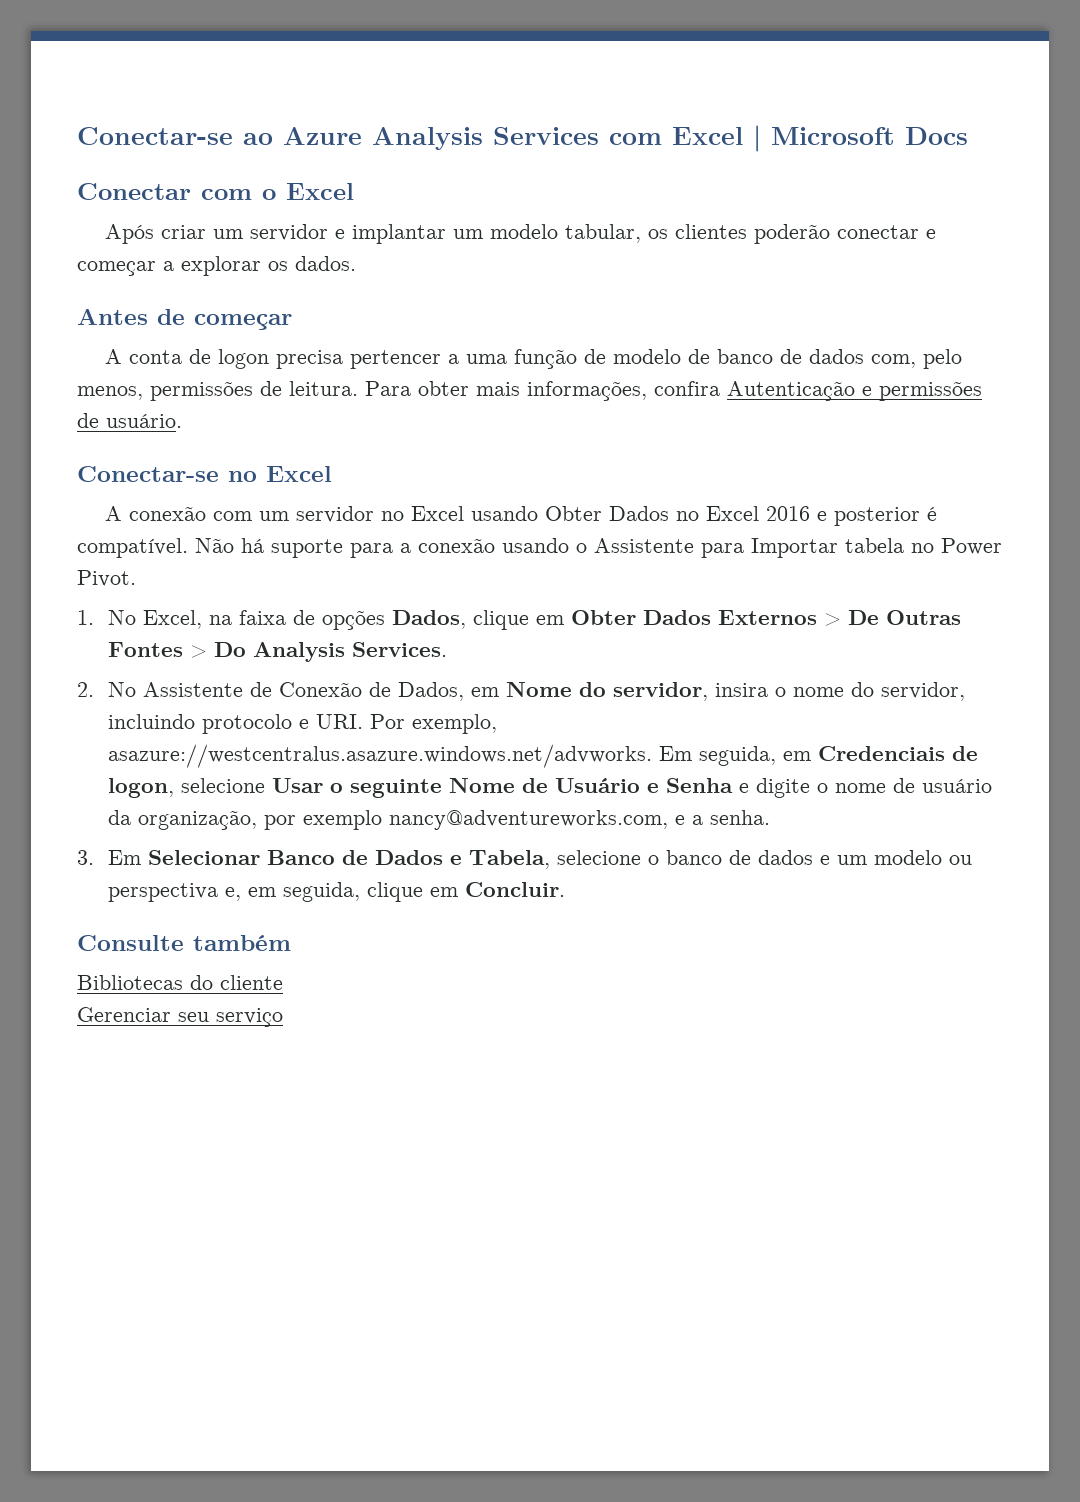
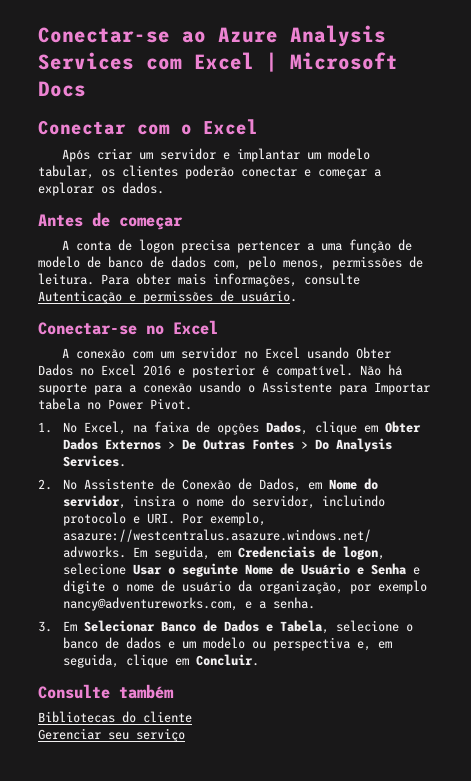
- Para obter mais informações, confira Autenticação e permissões de usuário.
+ Para obter mais informações, consulte Autenticação e permissões de usuário.

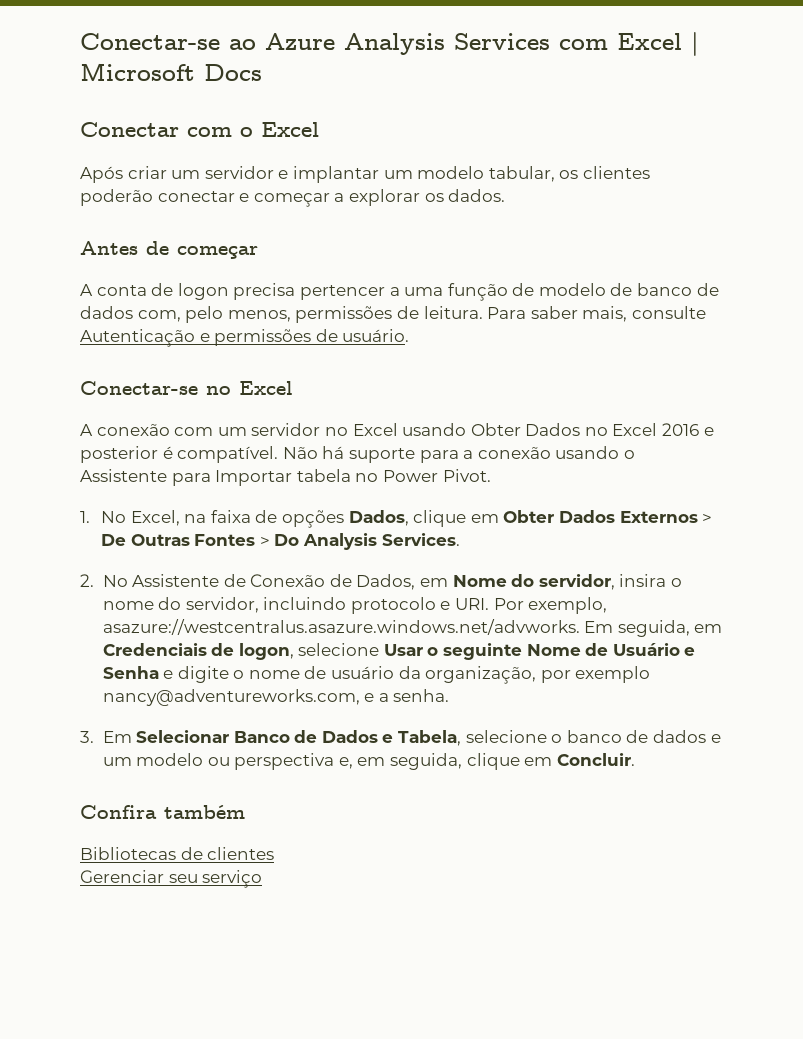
- Para obter mais informações, consulte Autenticação e permissões de usuário.
+ Para saber mais, consulte Autenticação e permissões de usuário.
- Consulte também
+ Confira também
- Bibliotecas do cliente
+ Bibliotecas de clientes

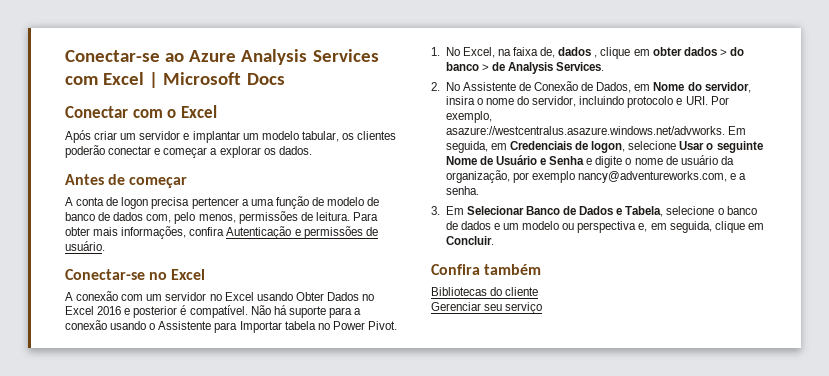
- Para saber mais, consulte Autenticação e permissões de usuário.
+ Para obter mais informações, confira Autenticação e permissões de usuário.
- 1. No Excel, na faixa de opções Dados, clique em Obter Dados Externos > De Outras Fontes > Do Analysis Services.
+ 1. No Excel, na faixa de, dados , clique em obter dados > do banco > de Analysis Services.
- Bibliotecas de clientes
+ Bibliotecas do cliente

